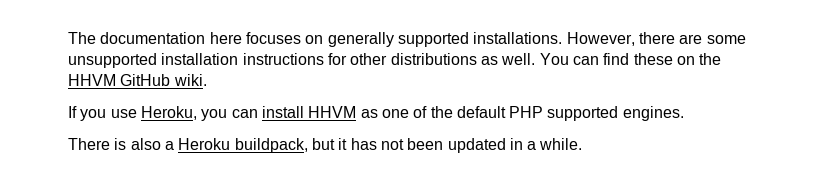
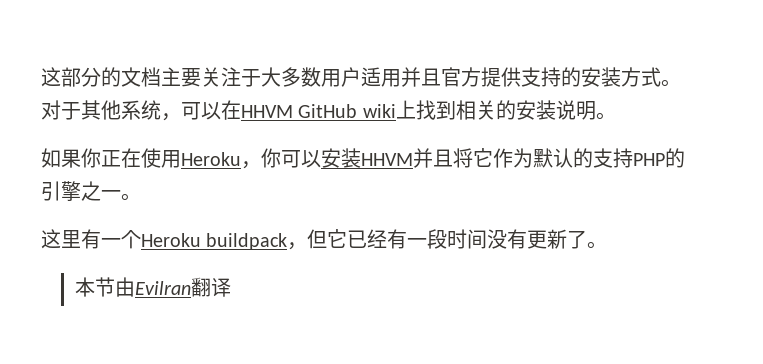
- The documentation here focuses on generally supported installations. However, there are some unsupported installation instructions for other distributions as well. You can find these on the HHVM GitHub wiki.
- If you use Heroku, you can install HHVM as one of the default PHP supported engines.
- There is also a Heroku buildpack, but it has not been updated in a while.
+ 这部分的文档主要关注于大多数用户适用并且官方提供支持的安装方式。对于其他系统，可以在HHVM GitHub wiki上找到相关的安装说明。
+ 如果你正在使用Heroku，你可以安装HHVM并且将它作为默认的支持PHP的引擎之一。
+ 这里有一个Heroku buildpack，但它已经有一段时间没有更新了。
+ 本节由Evilran翻译

